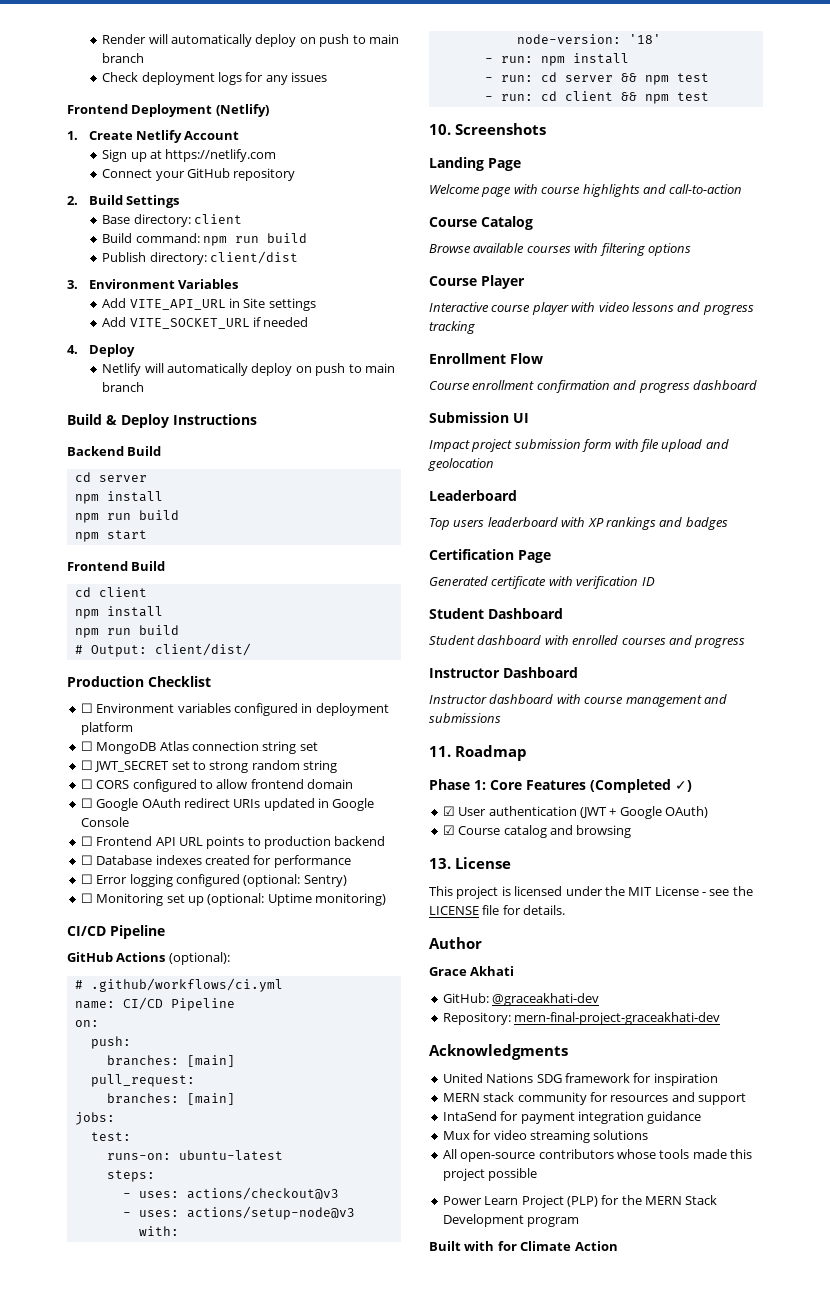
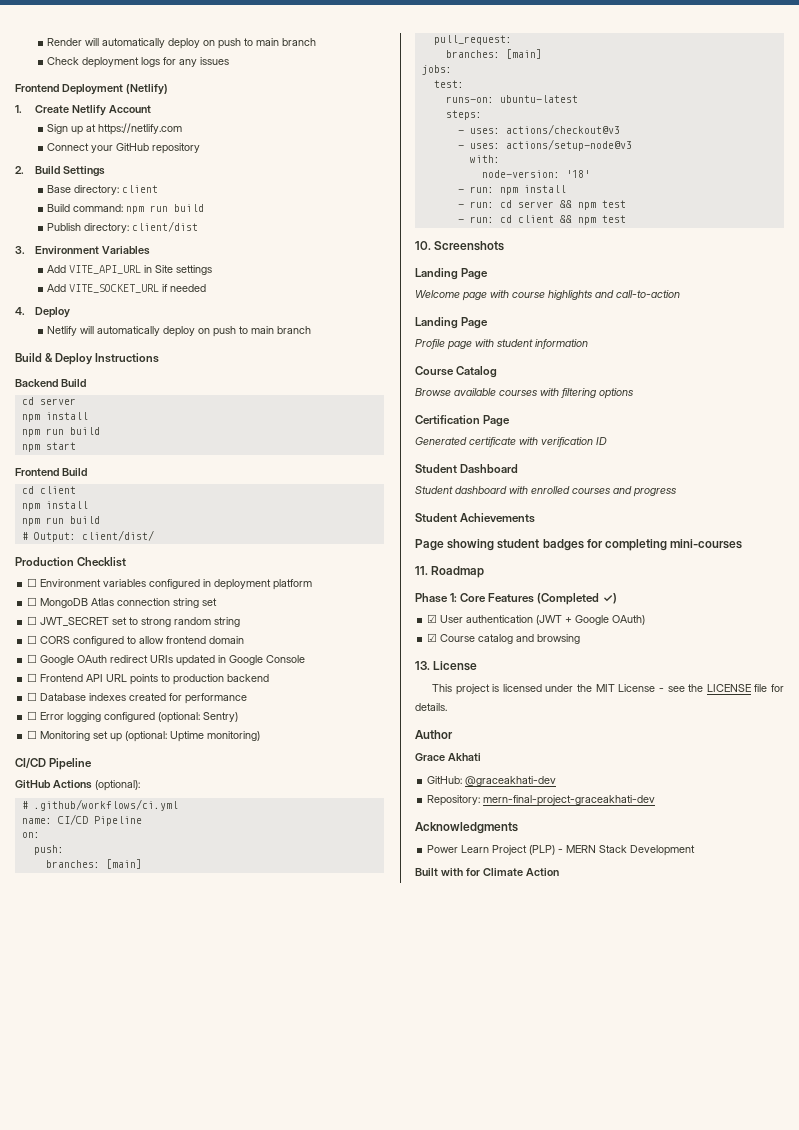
  Welcome page with course highlights and call-to-action
+ Landing Page
+ Profile page with student information
- Course Player
- Interactive course player with video lessons and progress tracking
- Enrollment Flow
- Course enrollment confirmation and progress dashboard
- Submission UI
- Impact project submission form with file upload and geolocation
- Leaderboard
- Top users leaderboard with XP rankings and badges
- Instructor Dashboard
- Instructor dashboard with course management and submissions
+ Student Achievements
+ Page showing student badges for completing mini-courses
- United Nations SDG framework for inspiration
- MERN stack community for resources and support
- IntaSend for payment integration guidance
- Mux for video streaming solutions
- All open-source contributors whose tools made this project possible
- Power Learn Project (PLP) for the MERN Stack Development program
+ Power Learn Project (PLP) - MERN Stack Development

